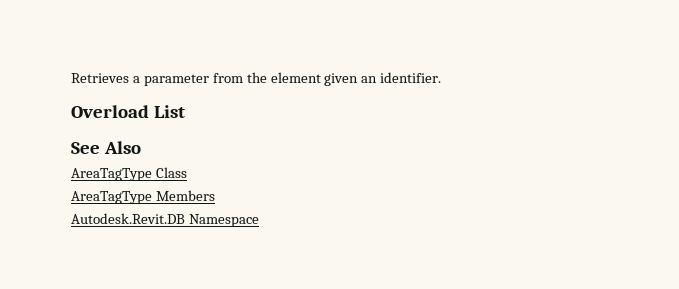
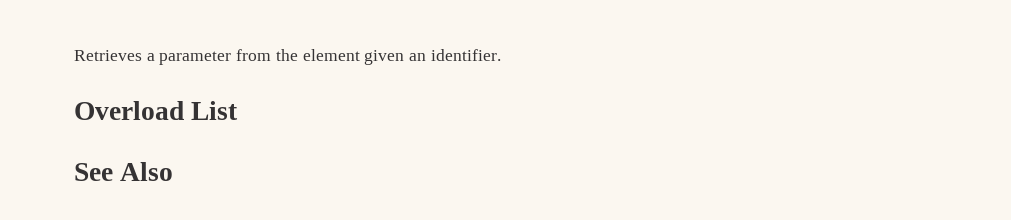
- AreaTagType Class
- AreaTagType Members
- Autodesk.Revit.DB Namespace

